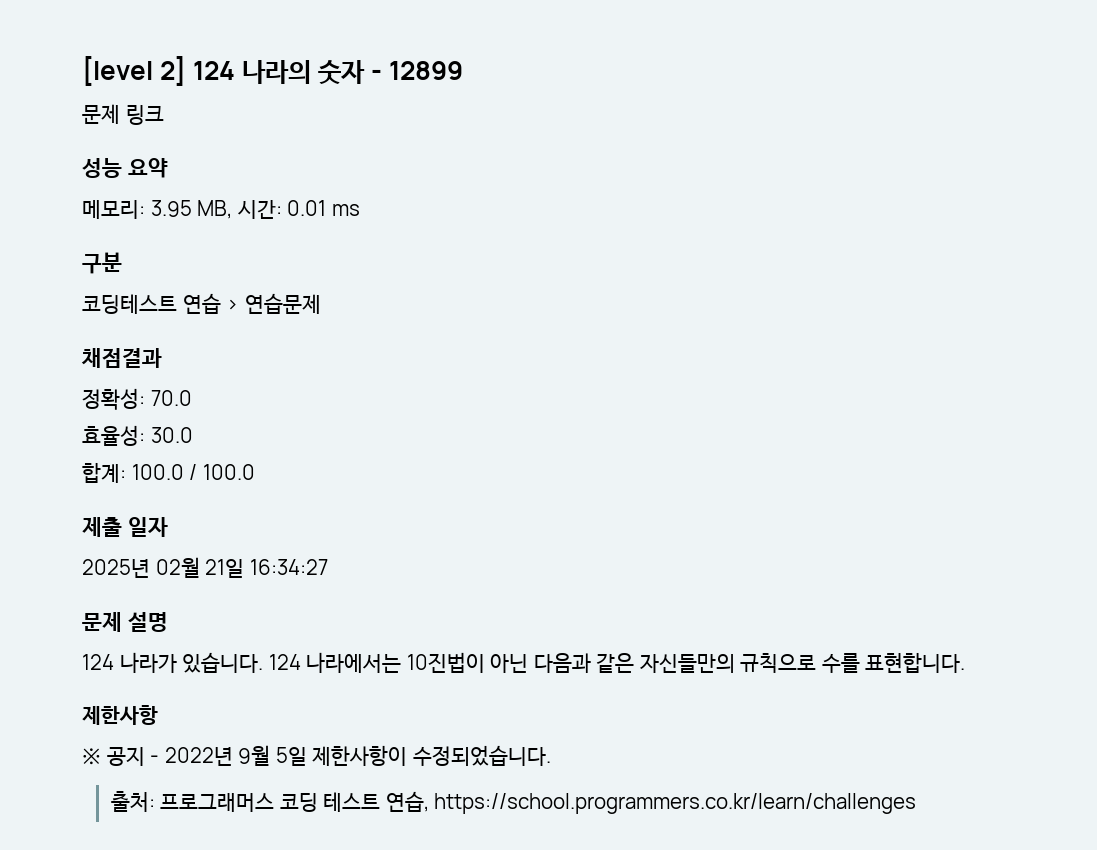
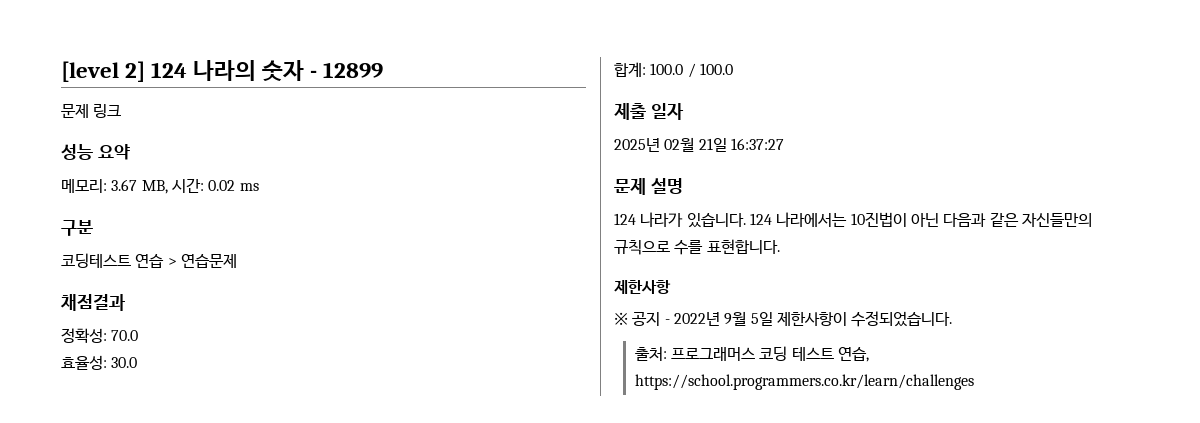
- 메모리: 3.95 MB, 시간: 0.01 ms
+ 메모리: 3.67 MB, 시간: 0.02 ms
- 2025년 02월 21일 16:34:27
+ 2025년 02월 21일 16:37:27

